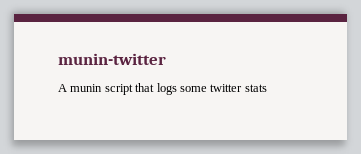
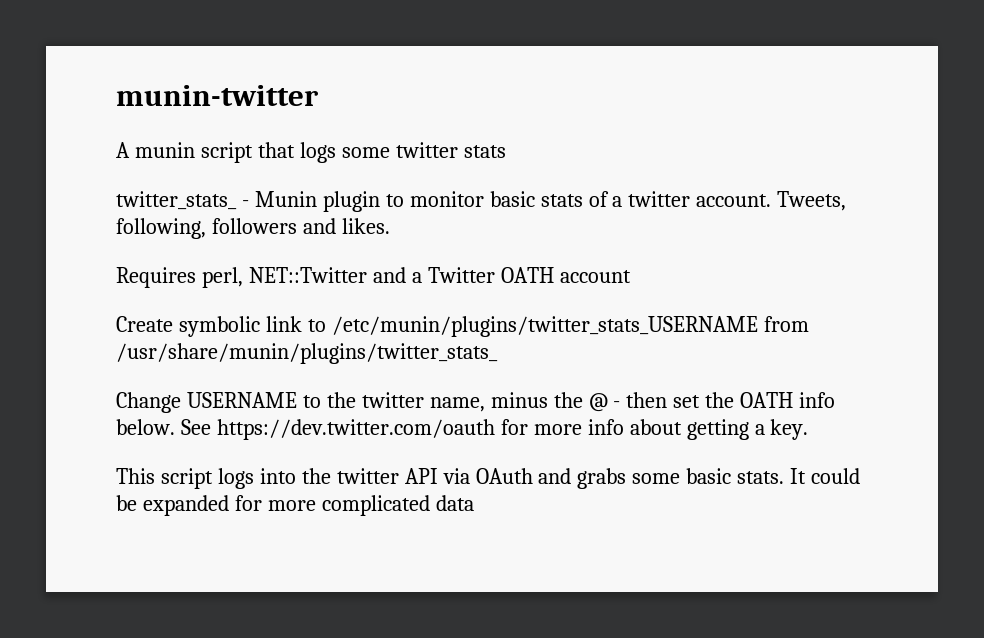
+ twitter_stats_ - Munin plugin to monitor basic stats of a twitter account. Tweets, following, followers and likes.
+ Requires perl, NET::Twitter and a Twitter OATH account
+ Create symbolic link to /etc/munin/plugins/twitter_stats_USERNAME from /usr/share/munin/plugins/twitter_stats_
+ Change USERNAME to the twitter name, minus the @ - then set the OATH info below. See https://dev.twitter.com/oauth for more info about getting a key.
+ This script logs into the twitter API via OAuth and grabs some basic stats. It could be expanded for more complicated data

